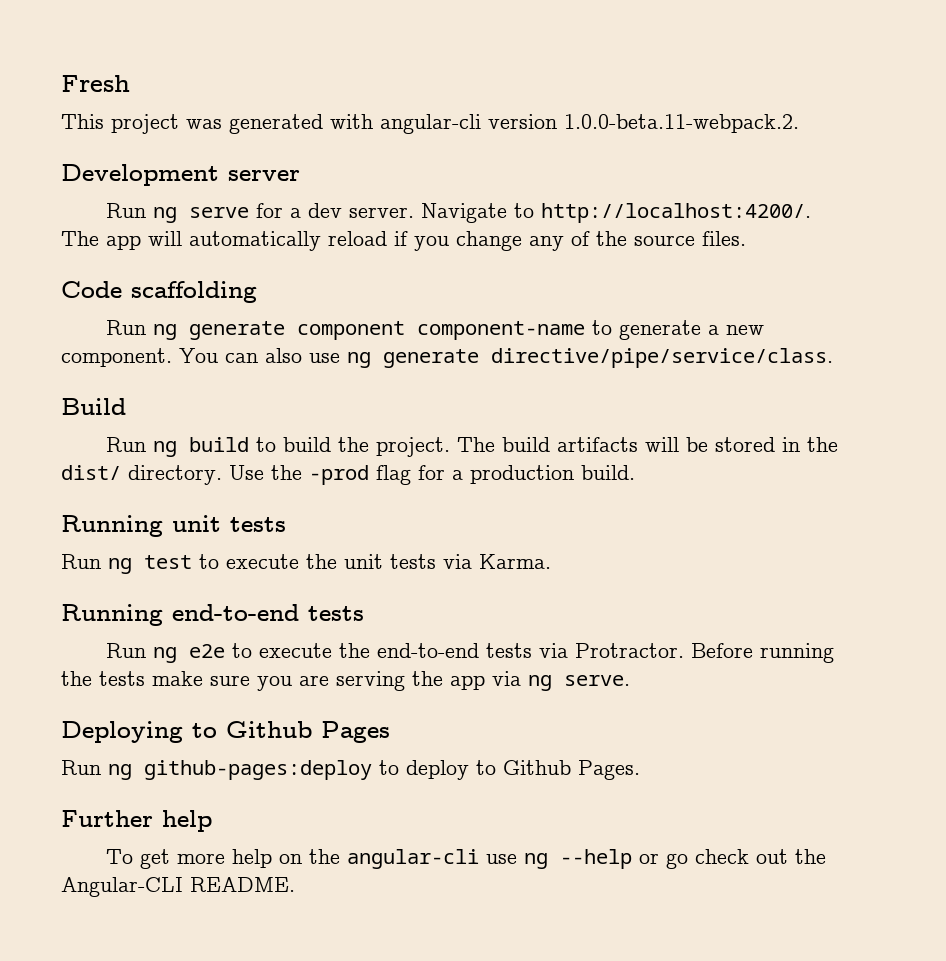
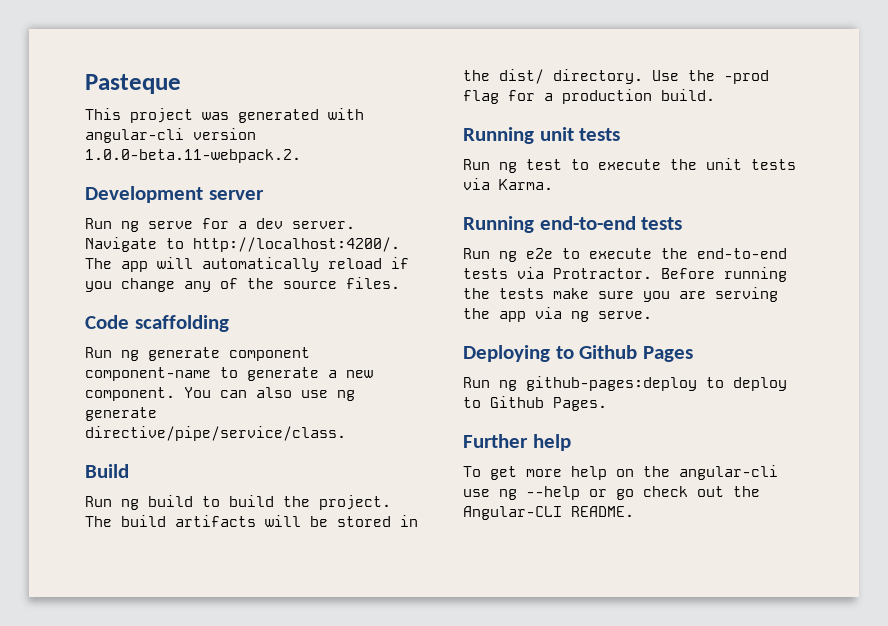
- Fresh
+ Pasteque

